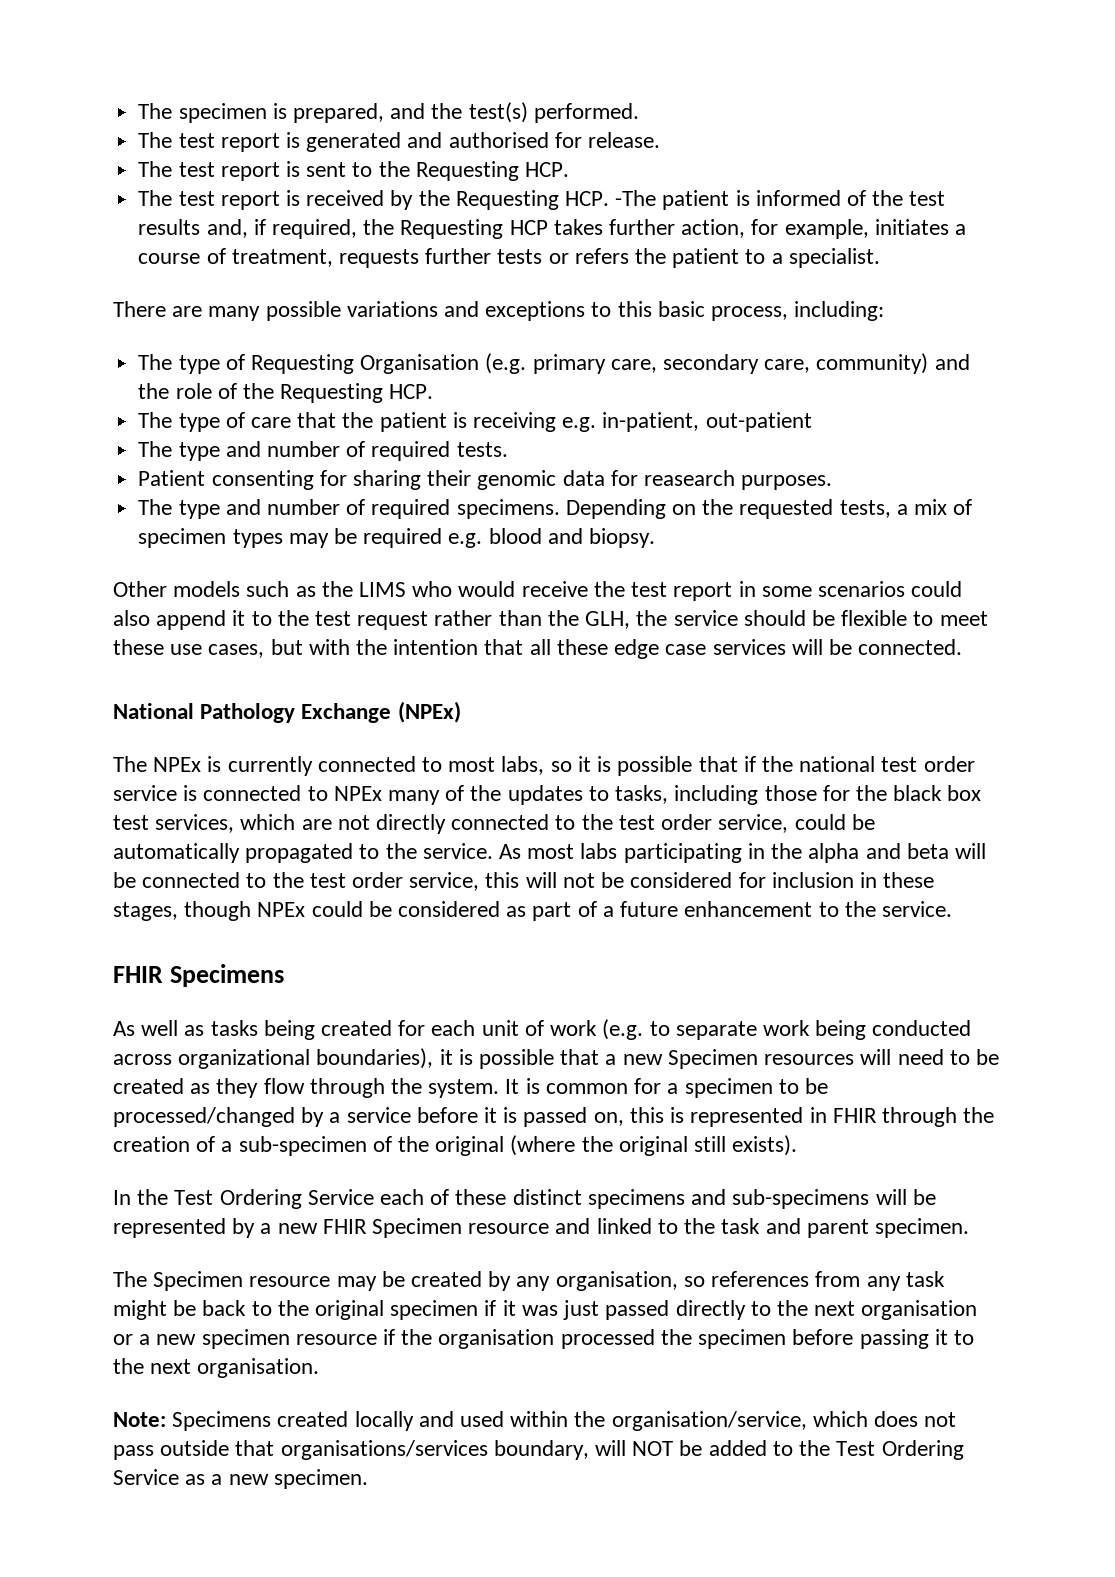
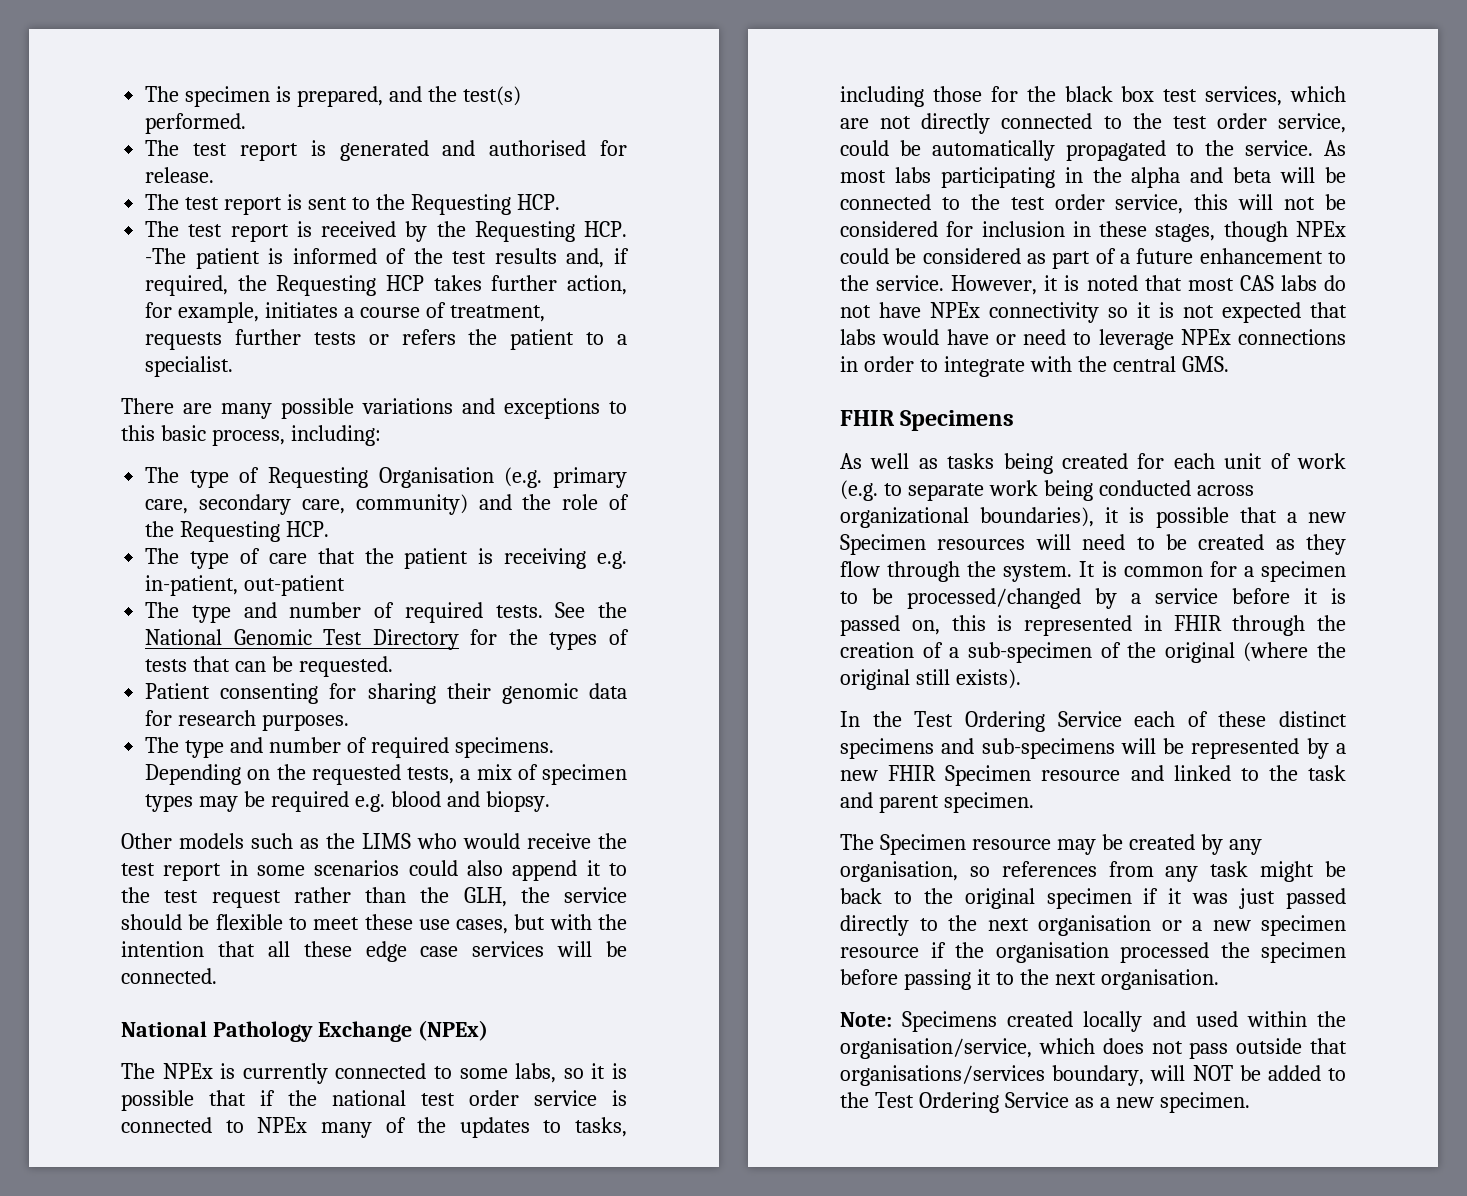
+ See the National Genomic Test Directory for the types of tests that can be requested.
- Patient consenting for sharing their genomic data for reasearch purposes.
+ Patient consenting for sharing their genomic data for research purposes.
- The NPEx is currently connected to most labs, so it is possible that if the national test order service is connected to NPEx many of the updates to tasks, including those for the black box test services, which are not directly connected to the test order service, could be automatically propagated to the service.
+ The NPEx is currently connected to some labs, so it is possible that if the national test order service is connected to NPEx many of the updates to tasks, including those for the black box test services, which are not directly connected to the test order service, could be automatically propagated to the service.
+ However, it is noted that most CAS labs do not have NPEx connectivity so it is not expected that labs would have or need to leverage NPEx connections in order to integrate with the central GMS.

